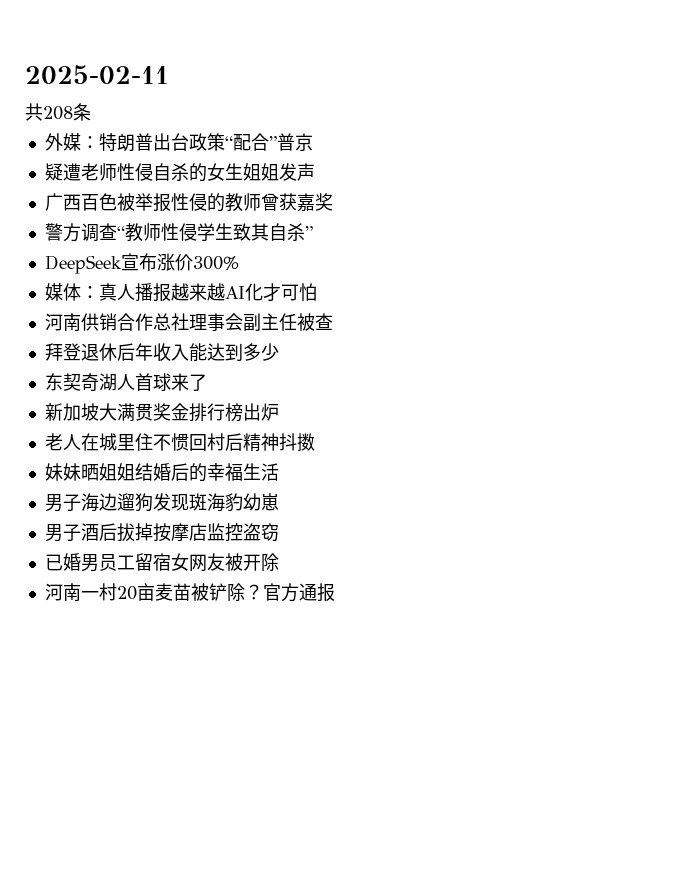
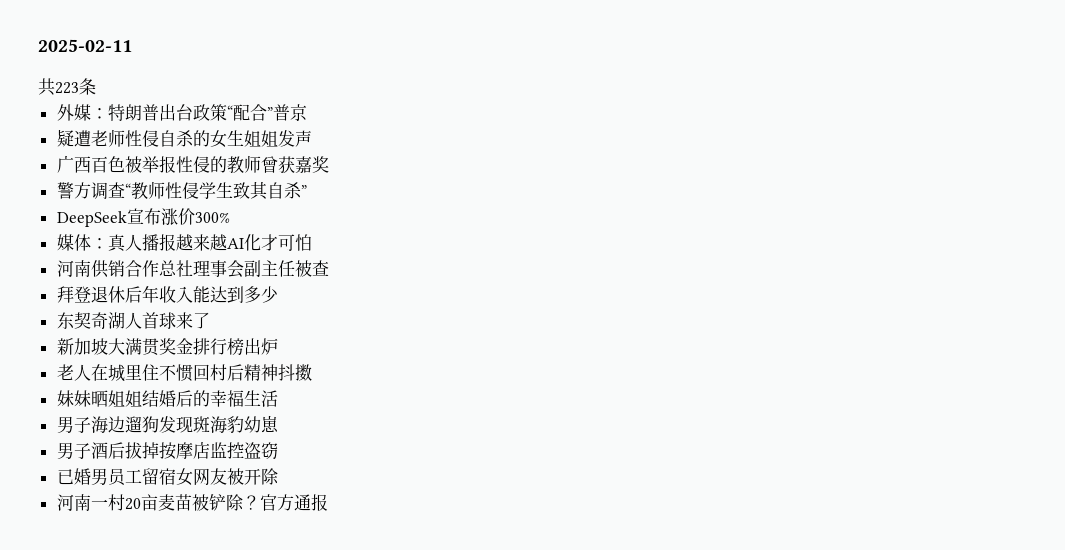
- 共208条
+ 共223条

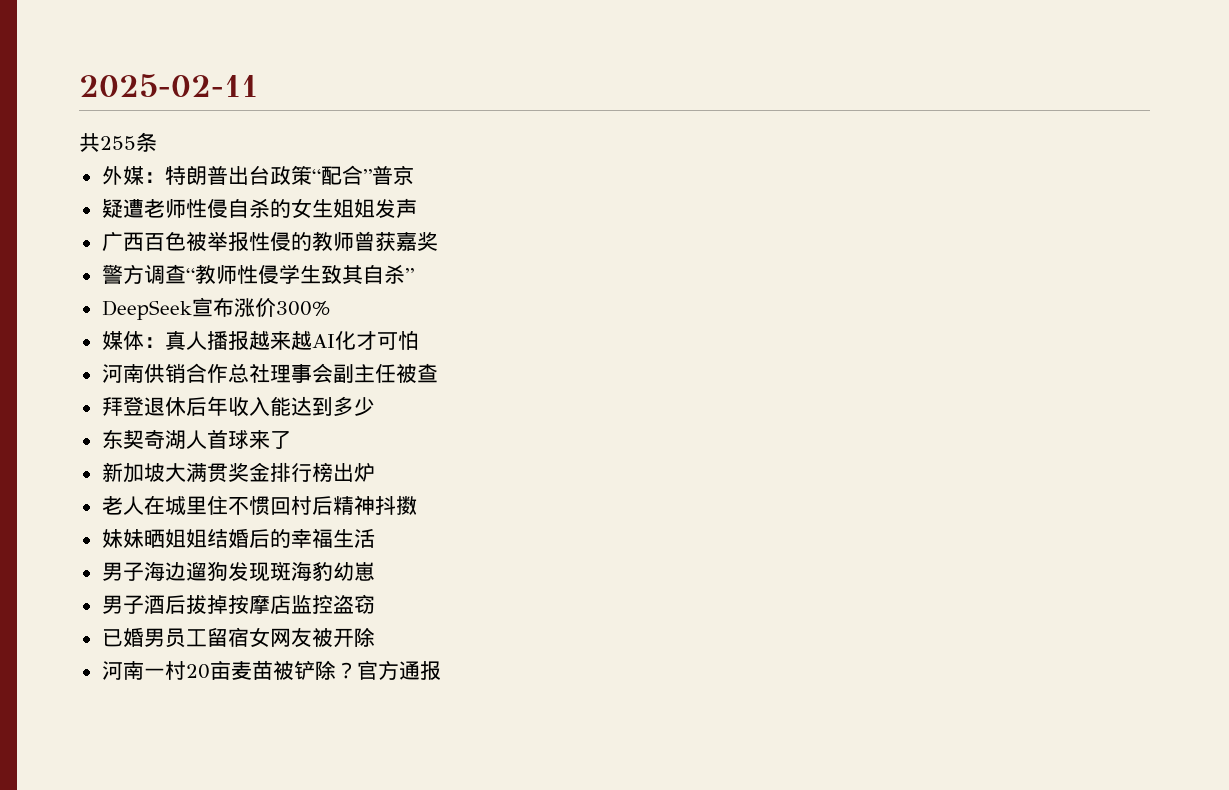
- 共223条
+ 共255条

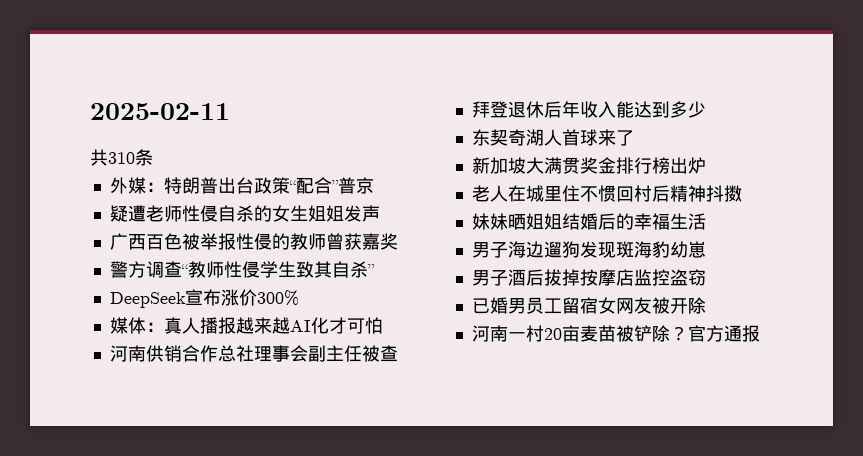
- 共255条
+ 共310条

